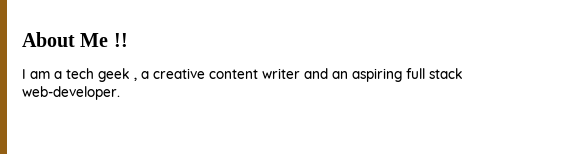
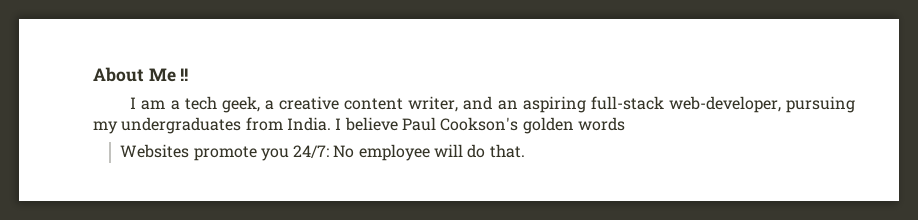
- I am a tech geek , a creative content writer and an aspiring full stack web-developer.
+ I am a tech geek, a creative content writer, and an aspiring full-stack web-developer, pursuing my undergraduates from India. I believe Paul Cookson's golden words
+ Websites promote you 24/7: No employee will do that.

